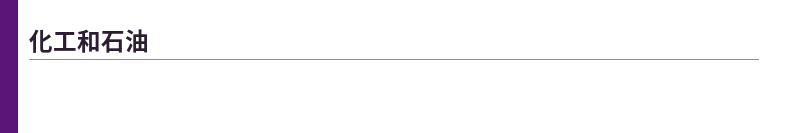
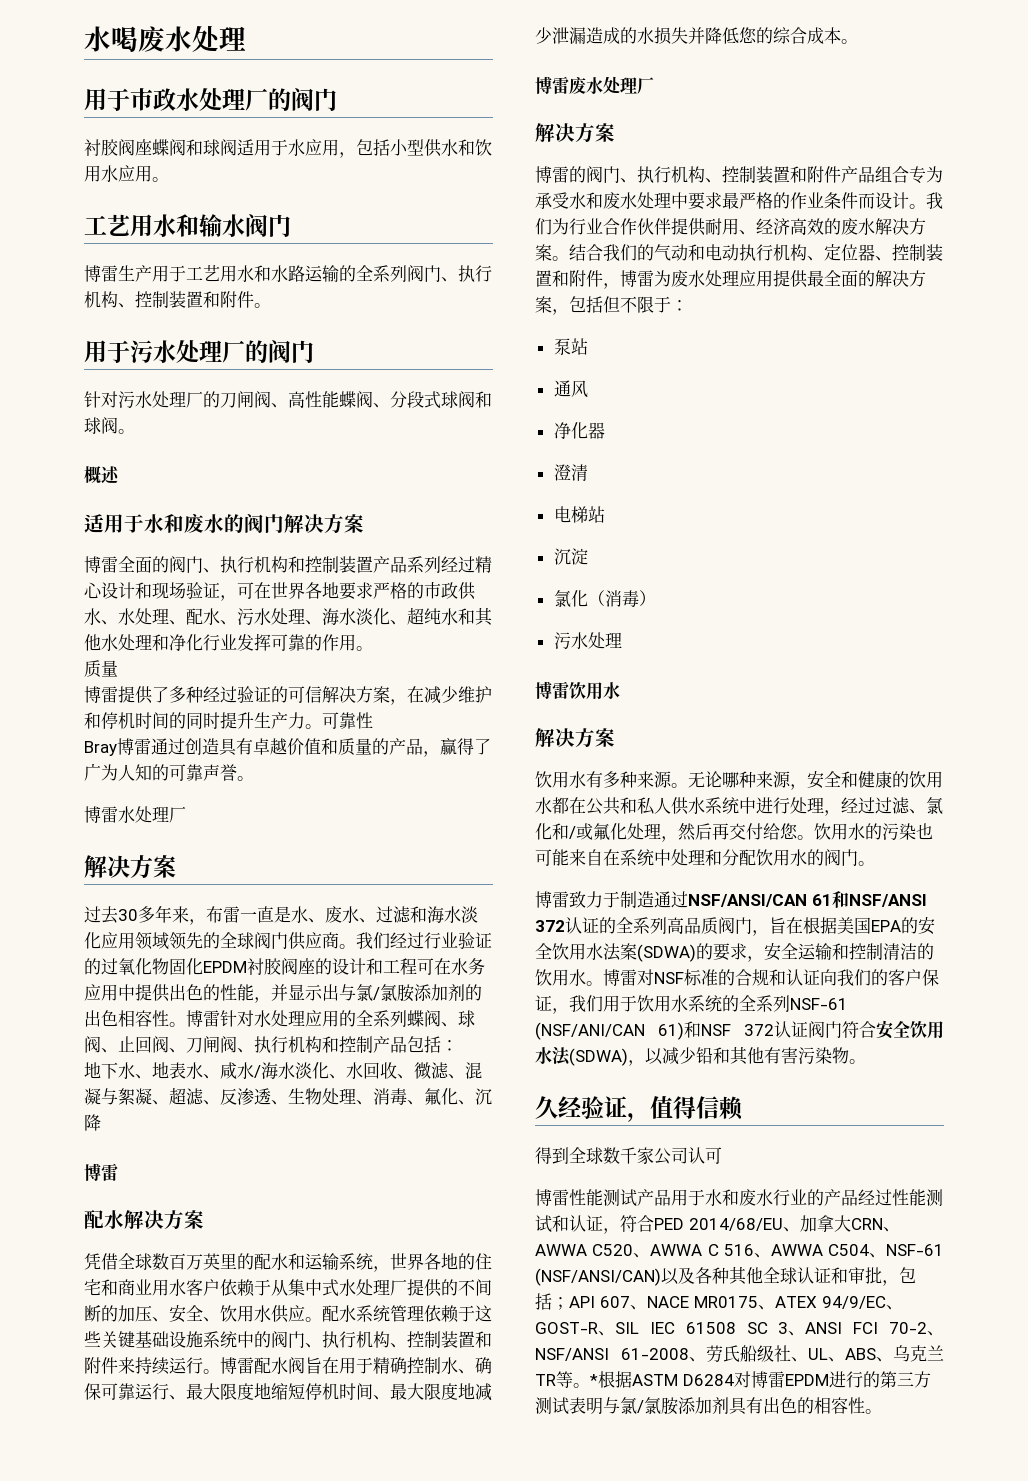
- 化工和石油
+ 水喝废水处理
+ 用于市政水处理厂的阀门
+ 衬胶阀座蝶阀和球阀适用于水应用，包括小型供水和饮用水应用。
+ 工艺用水和输水阀门
+ 博雷生产用于工艺用水和水路运输的全系列阀门、执行机构、控制装置和附件。
+ 用于污水处理厂的阀门
+ 针对污水处理厂的刀闸阀、高性能蝶阀、分段式球阀和球阀。
+ 概述
+ 适用于水和废水的阀门解决方案
+ 博雷全面的阀门、执行机构和控制装置产品系列经过精心设计和现场验证，可在世界各地要求严格的市政供水、水处理、配水、污水处理、海水淡化、超纯水和其他水处理和净化行业发挥可靠的作用。
+ 质量
+ 博雷提供了多种经过验证的可信解决方案，在减少维护和停机时间的同时提升生产力。可靠性
+ Bray博雷通过创造具有卓越价值和质量的产品，赢得了广为人知的可靠声誉。
+ 博雷水处理厂
+ 解决方案
+ 过去30多年来，布雷一直是水、废水、过滤和海水淡化应用领域领先的全球阀门供应商。我们经过行业验证的过氧化物固化EPDM衬胶阀座的设计和工程可在水务应用中提供出色的性能，并显示出与氯/氯胺添加剂的出色相容性。博雷针对水处理应用的全系列蝶阀、球阀、止回阀、刀闸阀、执行机构和控制产品包括：
+ 地下水、地表水、咸水/海水淡化、水回收、微滤、混凝与絮凝、超滤、反渗透、生物处理、消毒、氟化、沉降
+ 博雷
+ 配水解决方案
+ 凭借全球数百万英里的配水和运输系统，世界各地的住宅和商业用水客户依赖于从集中式水处理厂提供的不间断的加压、安全、饮用水供应。配水系统管理依赖于这些关键基础设施系统中的阀门、执行机构、控制装置和附件来持续运行。博雷配水阀旨在用于精确控制水、确保可靠运行、最大限度地缩短停机时间、最大限度地减少泄漏造成的水损失并降低您的综合成本。
+ 博雷废水处理厂
+ 解决方案
+ 博雷的阀门、执行机构、控制装置和附件产品组合专为承受水和废水处理中要求最严格的作业条件而设计。我们为行业合作伙伴提供耐用、经济高效的废水解决方案。结合我们的气动和电动执行机构、定位器、控制装置和附件，博雷为废水处理应用提供最全面的解决方案，包括但不限于：
+ 泵站
+ 通风
+ 净化器
+ 澄清
+ 电梯站
+ 沉淀
+ 氯化（消毒）
+ 污水处理
+ 博雷饮用水
+ 解决方案
+ 饮用水有多种来源。无论哪种来源，安全和健康的饮用水都在公共和私人供水系统中进行处理，经过过滤、氯化和/或氟化处理，然后再交付给您。饮用水的污染也可能来自在系统中处理和分配饮用水的阀门。
+ 博雷致力于制造通过NSF/ANSI/CAN 61和NSF/ANSI 372认证的全系列高品质阀门，旨在根据美国EPA的安全饮用水法案(SDWA)的要求，安全运输和控制清洁的饮用水。博雷对NSF标准的合规和认证向我们的客户保证，我们用于饮用水系统的全系列NSF-61 (NSF/ANI/CAN 61)和NSF 372认证阀门符合安全饮用水法(SDWA)，以减少铅和其他有害污染物。
+ 久经验证，值得信赖
+ 得到全球数千家公司认可
+ 博雷性能测试产品用于水和废水行业的产品经过性能测试和认证，符合PED 2014/68/EU、加拿大CRN、AWWA C520、AWWA C 516、AWWA C504、NSF-61 (NSF/ANSI/CAN)以及各种其他全球认证和审批，包括；API 607、NACE MR0175、ATEX 94/9/EC、GOST-R、SIL IEC 61508 SC 3、ANSI FCI 70-2、NSF/ANSI 61-2008、劳氏船级社、UL、ABS、乌克兰TR等。*根据ASTM D6284对博雷EPDM进行的第三方测试表明与氯/氯胺添加剂具有出色的相容性。

